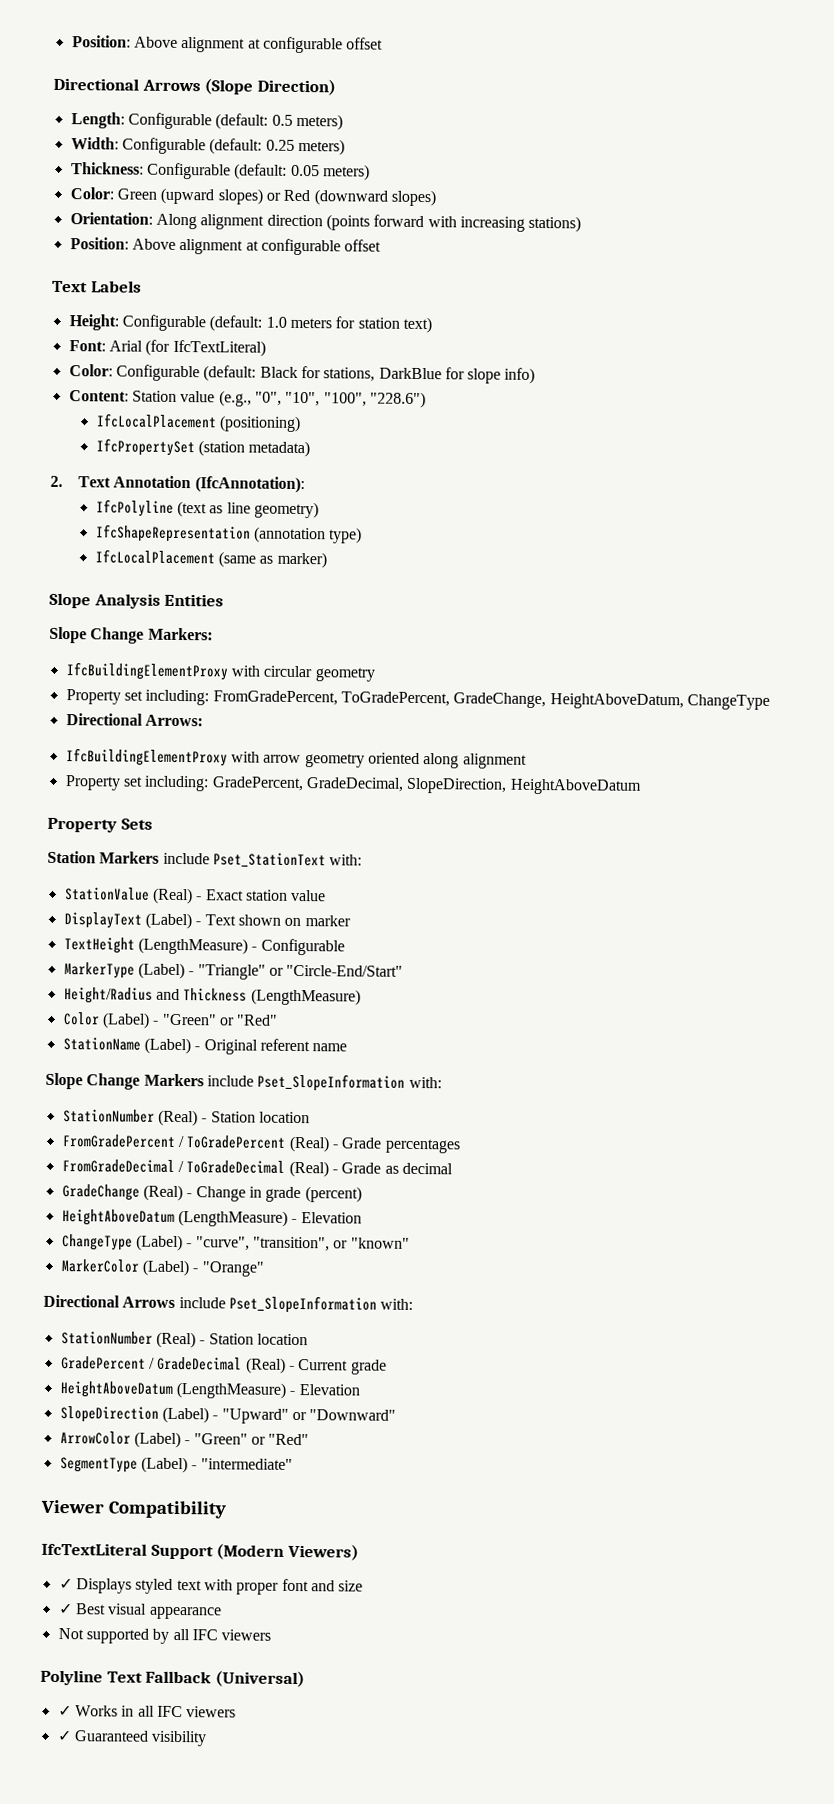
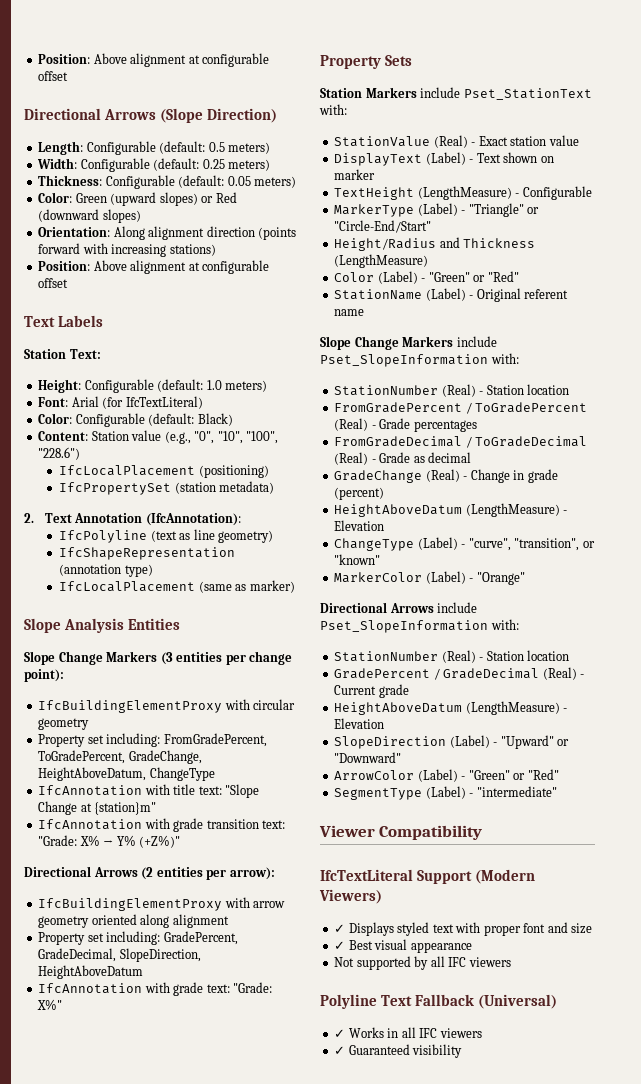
+ Station Text:
- Height: Configurable (default: 1.0 meters for station text)
+ Height: Configurable (default: 1.0 meters)
- Color: Configurable (default: Black for stations, DarkBlue for slope info)
+ Color: Configurable (default: Black)
- Slope Change Markers:
+ Slope Change Markers (3 entities per change point):
- Directional Arrows:
+ IfcAnnotation with title text: "Slope Change at {station}m"
+ IfcAnnotation with grade transition text: "Grade: X% → Y% (+Z%)"
+ Directional Arrows (2 entities per arrow):
+ IfcAnnotation with grade text: "Grade: X%"

